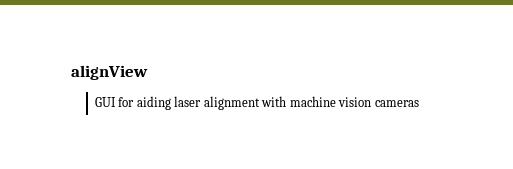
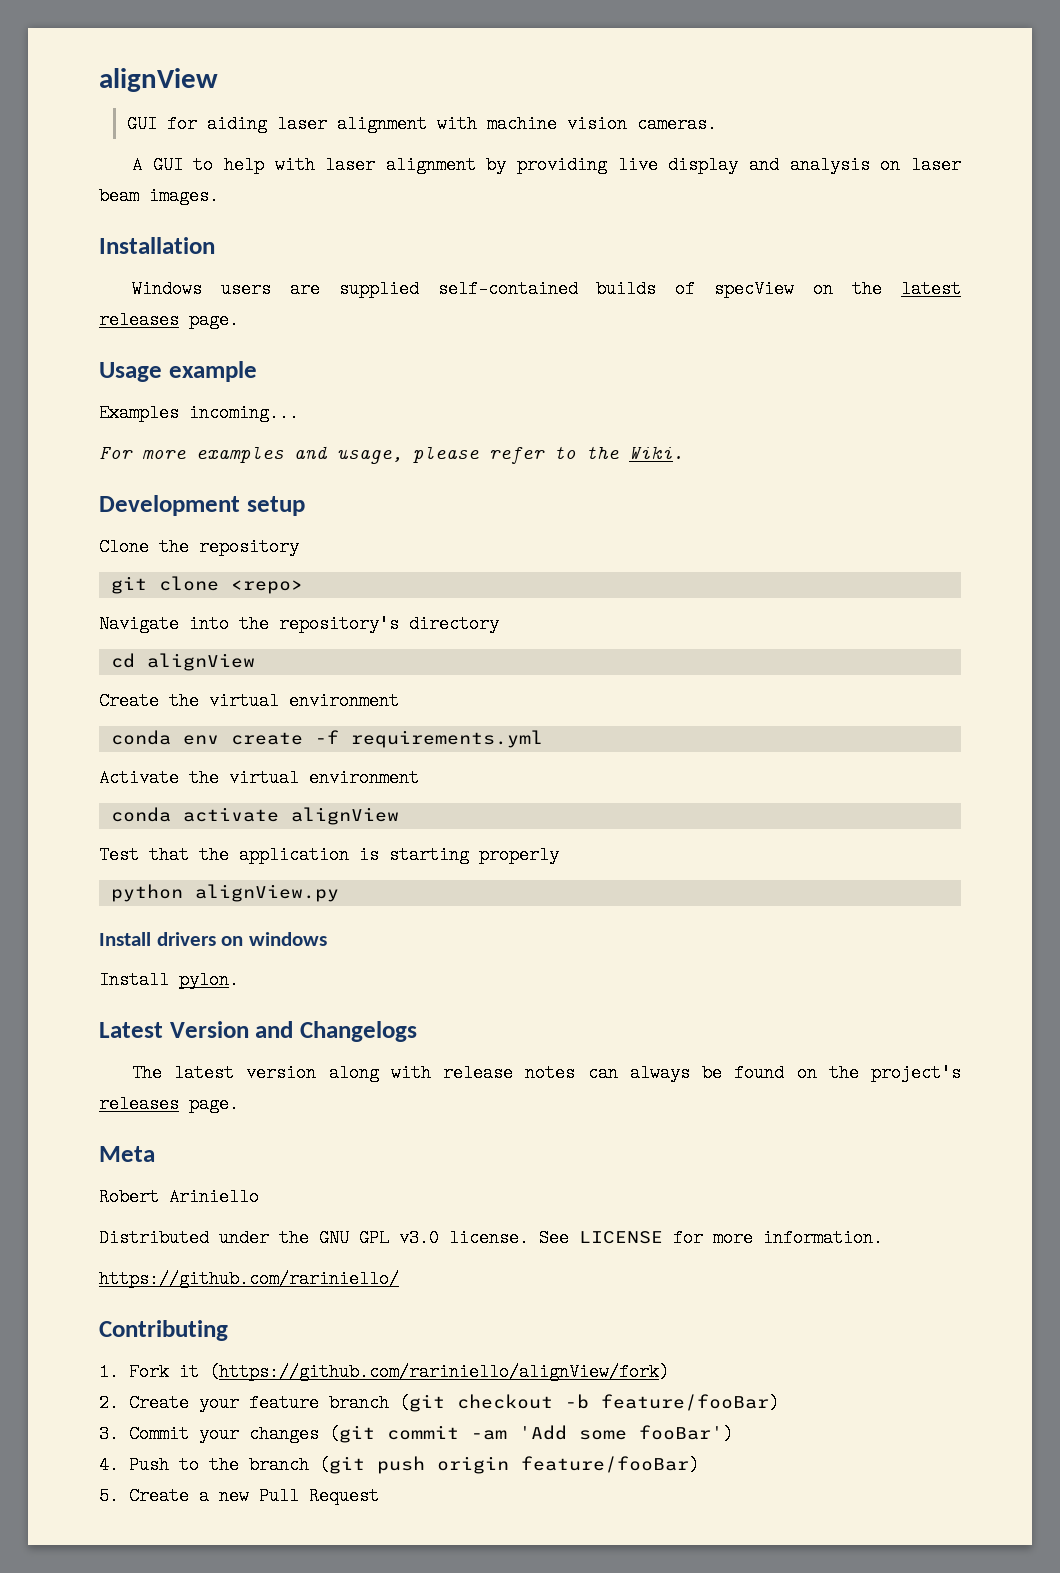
- GUI for aiding laser alignment with machine vision cameras
+ GUI for aiding laser alignment with machine vision cameras.
+ A GUI to help with laser alignment by providing live display and analysis on laser beam images.
+ Installation
+ Windows users are supplied self-contained builds of specView on the latest releases page.
+ Usage example
+ Examples incoming...
+ For more examples and usage, please refer to the Wiki.
+ Development setup
+ Clone the repository
+ git clone <repo>
+ Navigate into the repository's directory
+ cd alignView
+ Create the virtual environment
+ conda env create -f requirements.yml
+ Activate the virtual environment
+ conda activate alignView
+ Test that the application is starting properly
+ python alignView.py
+ Install drivers on windows
+ Install pylon.
+ Latest Version and Changelogs
+ The latest version along with release notes can always be found on the project's releases page.
+ Meta
+ Robert Ariniello
+ Distributed under the GNU GPL v3.0 license. See LICENSE for more information.
+ https://github.com/rariniello/
+ Contributing
+ 1. Fork it (https://github.com/rariniello/alignView/fork)
+ 2. Create your feature branch (git checkout -b feature/fooBar)
+ 3. Commit your changes (git commit -am 'Add some fooBar')
+ 4. Push to the branch (git push origin feature/fooBar)
+ 5. Create a new Pull Request

